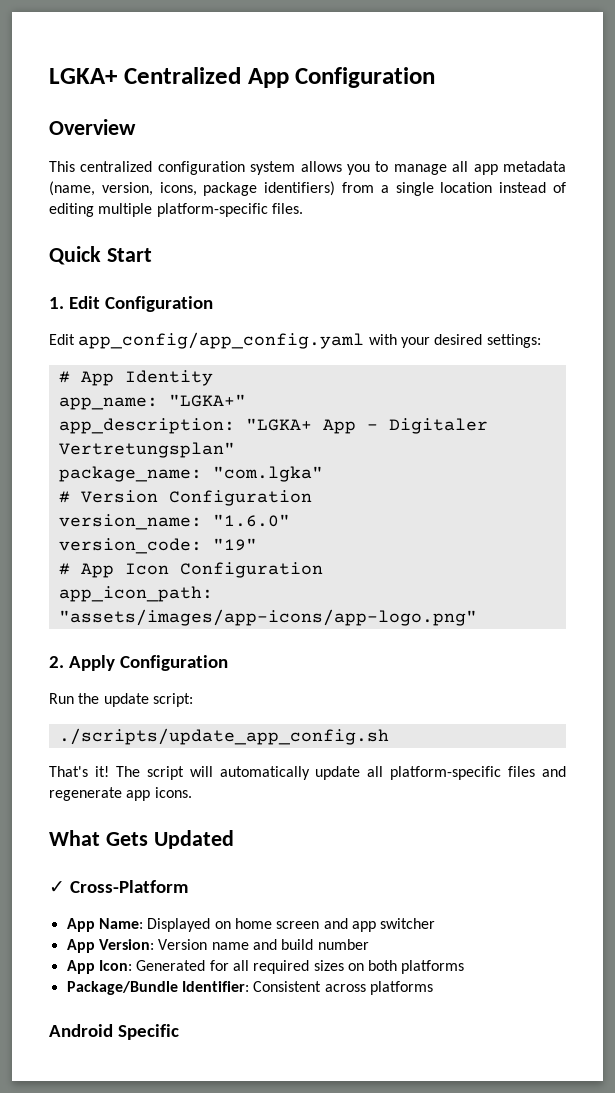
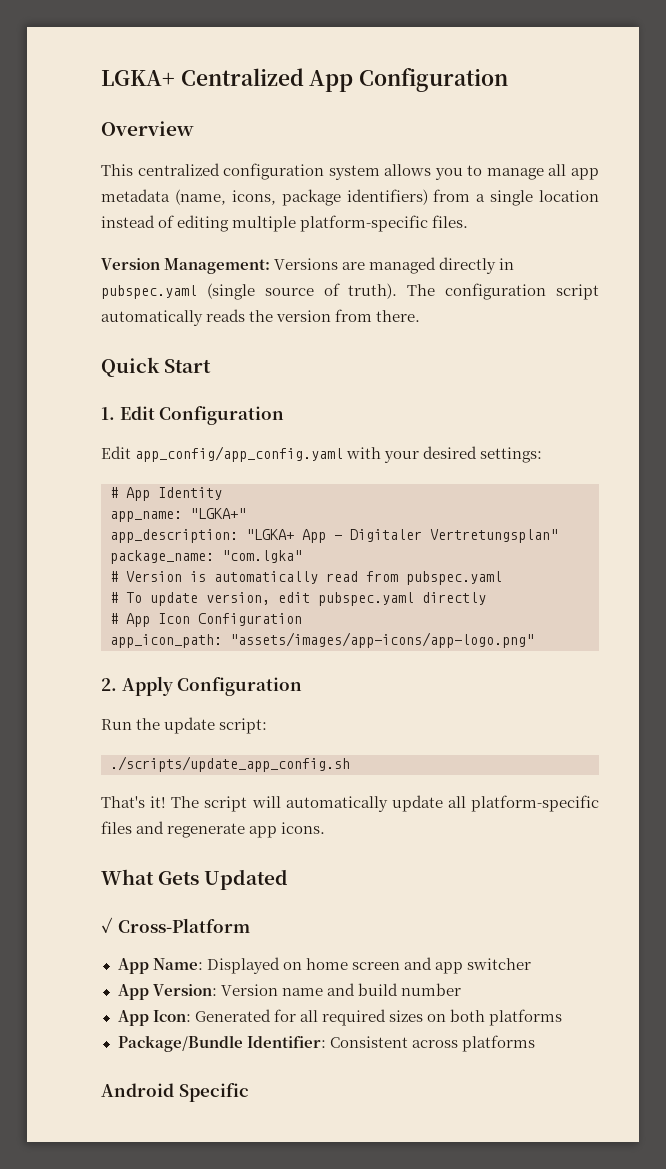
- This centralized configuration system allows you to manage all app metadata (name, version, icons, package identifiers) from a single location instead of editing multiple platform-specific files.
+ This centralized configuration system allows you to manage all app metadata (name, icons, package identifiers) from a single location instead of editing multiple platform-specific files.
+ Version Management: Versions are managed directly in pubspec.yaml (single source of truth). The configuration script automatically reads the version from there.
- # Version Configuration
- version_name: "1.6.0"
- version_code: "19"
+ # Version is automatically read from pubspec.yaml
+ # To update version, edit pubspec.yaml directly

